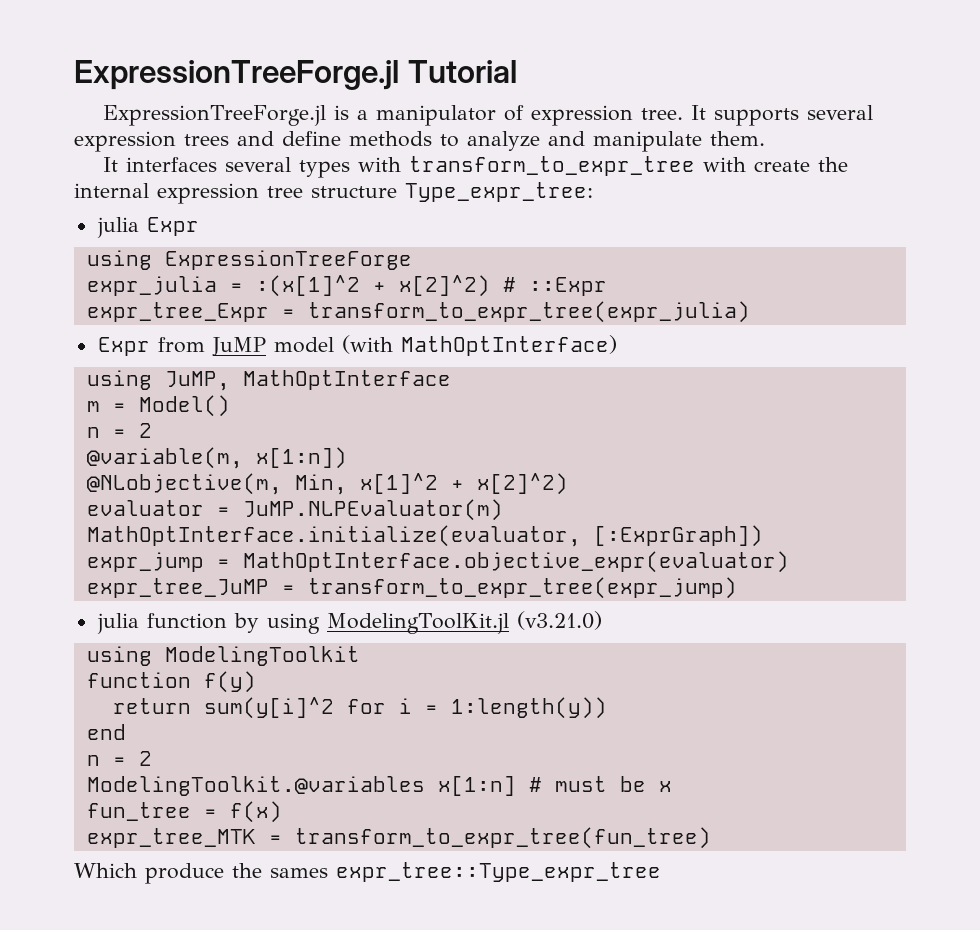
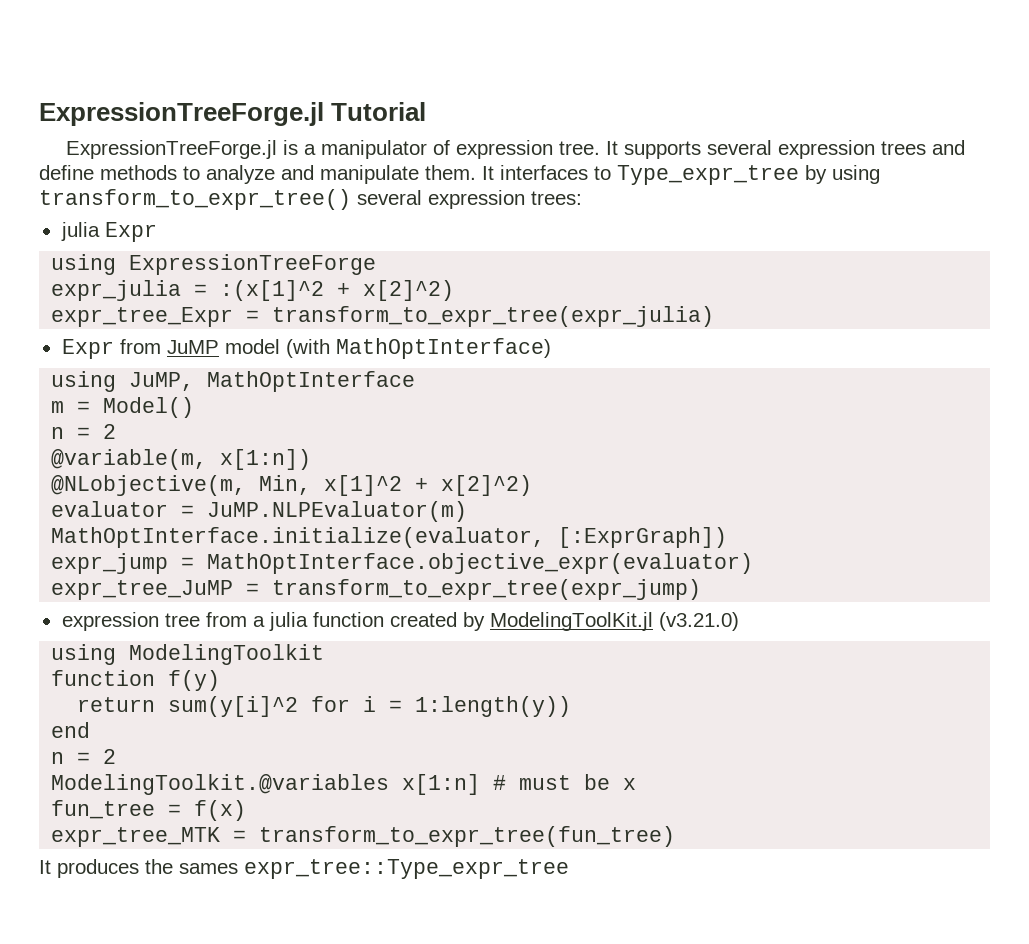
- It supports several expression trees and define methods to analyze and manipulate them.
- It interfaces several types with transform_to_expr_tree with create the internal expression tree structure Type_expr_tree:
+ It supports several expression trees and define methods to analyze and manipulate them. It interfaces to Type_expr_tree by using transform_to_expr_tree() several expression trees:
- expr_julia = :(x[1]^2 + x[2]^2) # ::Expr
+ expr_julia = :(x[1]^2 + x[2]^2)
- julia function by using ModelingToolKit.jl (v3.21.0)
+ expression tree from a julia function created by ModelingToolKit.jl (v3.21.0)
- Which produce the sames expr_tree::Type_expr_tree
+ It produces the sames expr_tree::Type_expr_tree

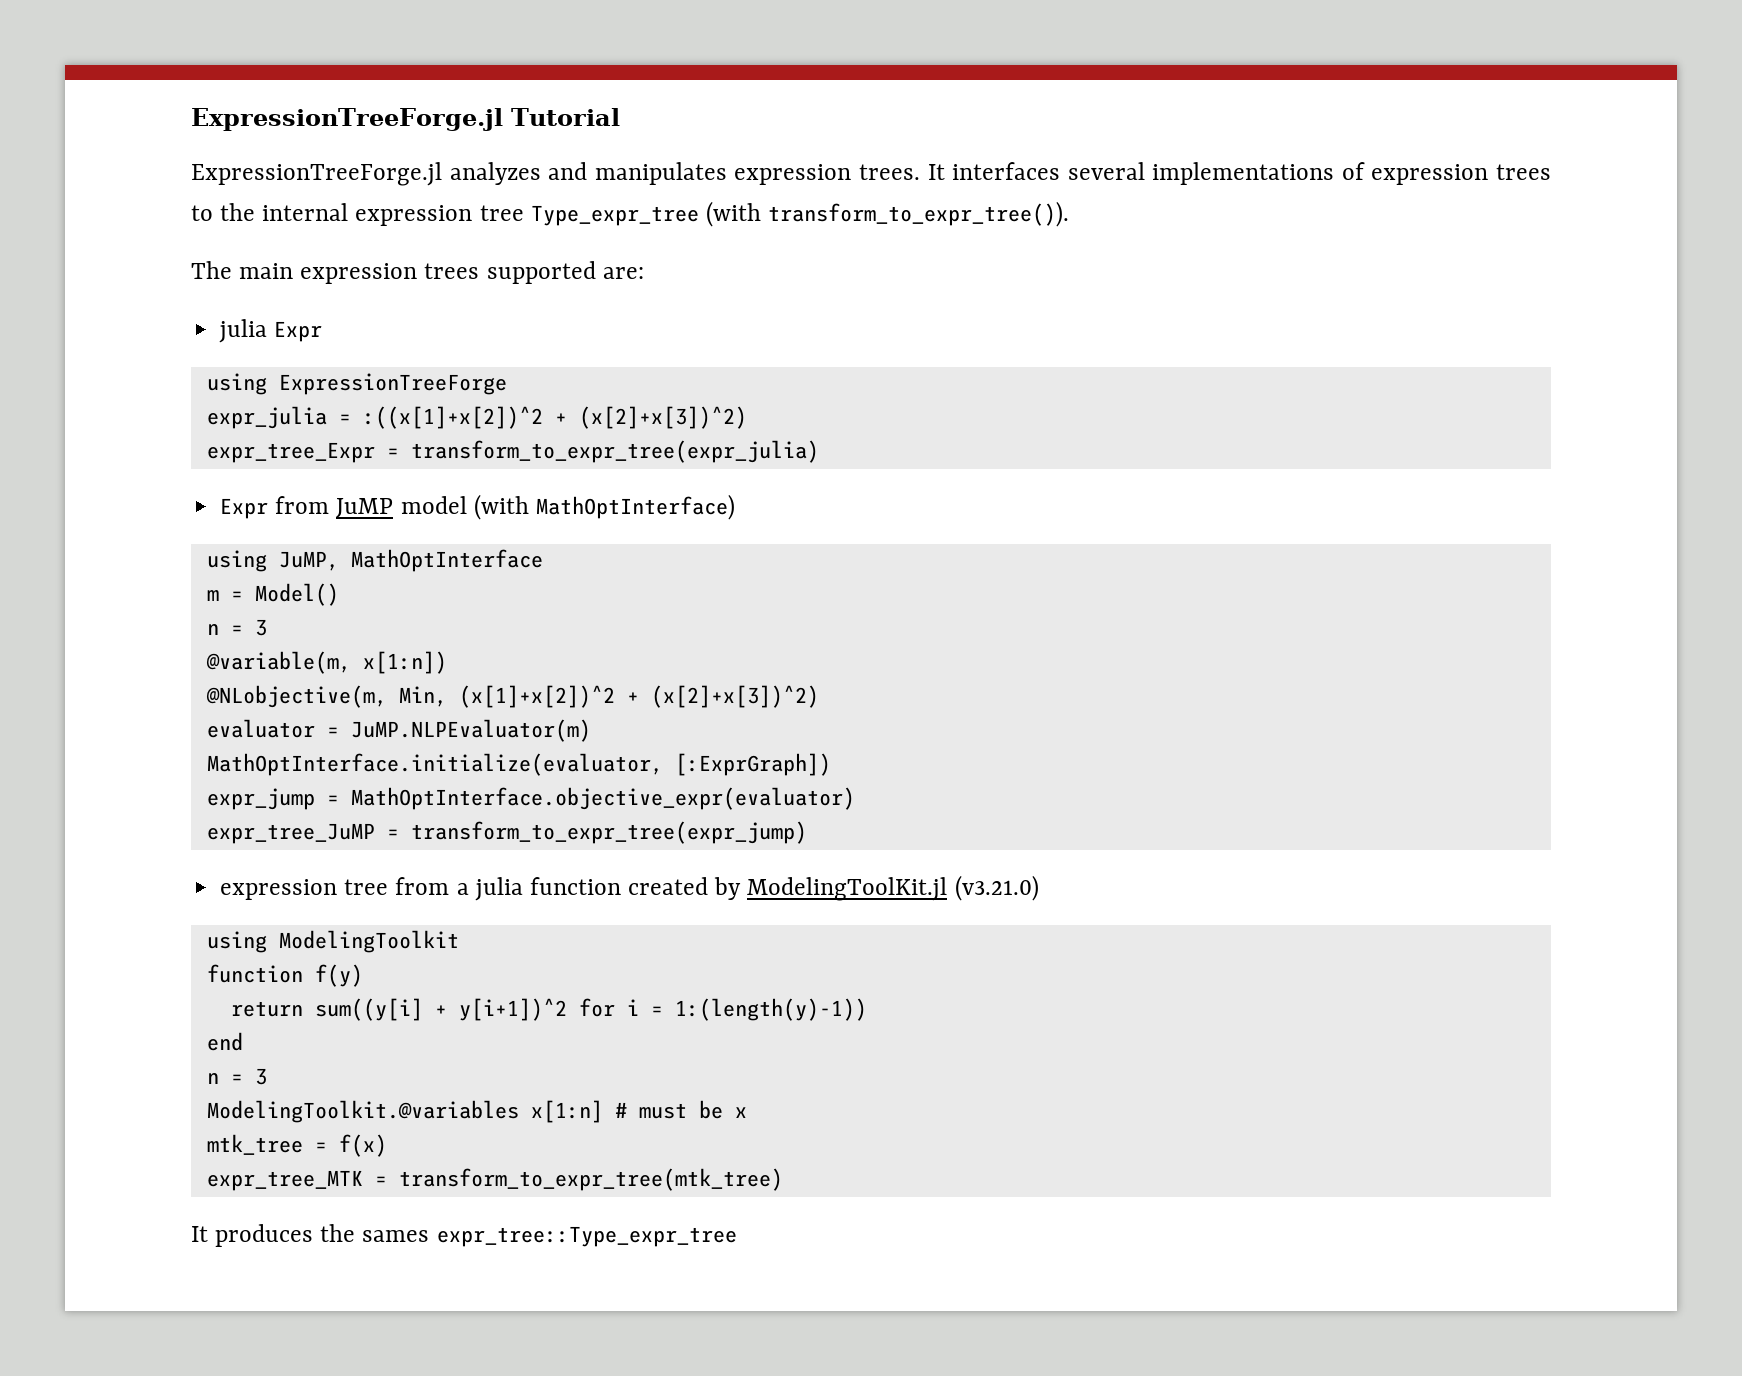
- ExpressionTreeForge.jl is a manipulator of expression tree. It supports several expression trees and define methods to analyze and manipulate them. It interfaces to Type_expr_tree by using transform_to_expr_tree() several expression trees:
+ ExpressionTreeForge.jl analyzes and manipulates expression trees. It interfaces several implementations of expression trees to the internal expression tree Type_expr_tree (with transform_to_expr_tree()).
+ The main expression trees supported are:
- expr_julia = :(x[1]^2 + x[2]^2)
+ expr_julia = :((x[1]+x[2])^2 + (x[2]+x[3])^2)
  m = Model()
- n = 2
+ n = 3
- @NLobjective(m, Min, x[1]^2 + x[2]^2)
+ @NLobjective(m, Min, (x[1]+x[2])^2 + (x[2]+x[3])^2)
- return sum(y[i]^2 for i = 1:length(y))
+ return sum((y[i] + y[i+1])^2 for i = 1:(length(y)-1))
  end
- n = 2
+ n = 3
- fun_tree = f(x)
+ mtk_tree = f(x)
- expr_tree_MTK = transform_to_expr_tree(fun_tree)
+ expr_tree_MTK = transform_to_expr_tree(mtk_tree)

